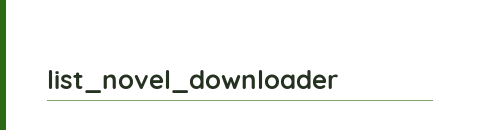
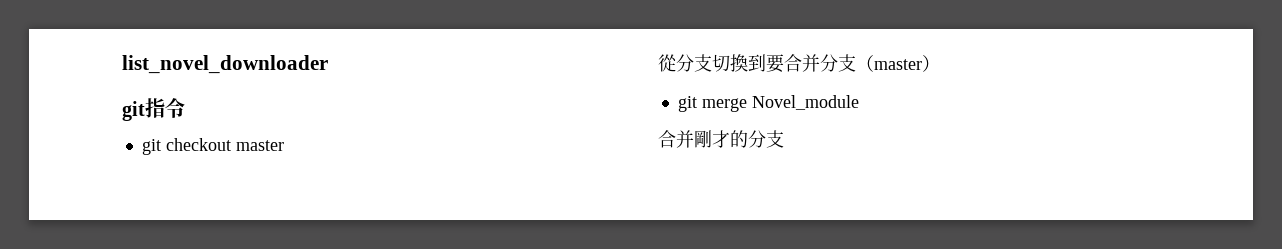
+ git指令
+ git checkout master
+ 從分支切換到要合并分支（master）
+ git merge Novel_module
+ 合并剛才的分支

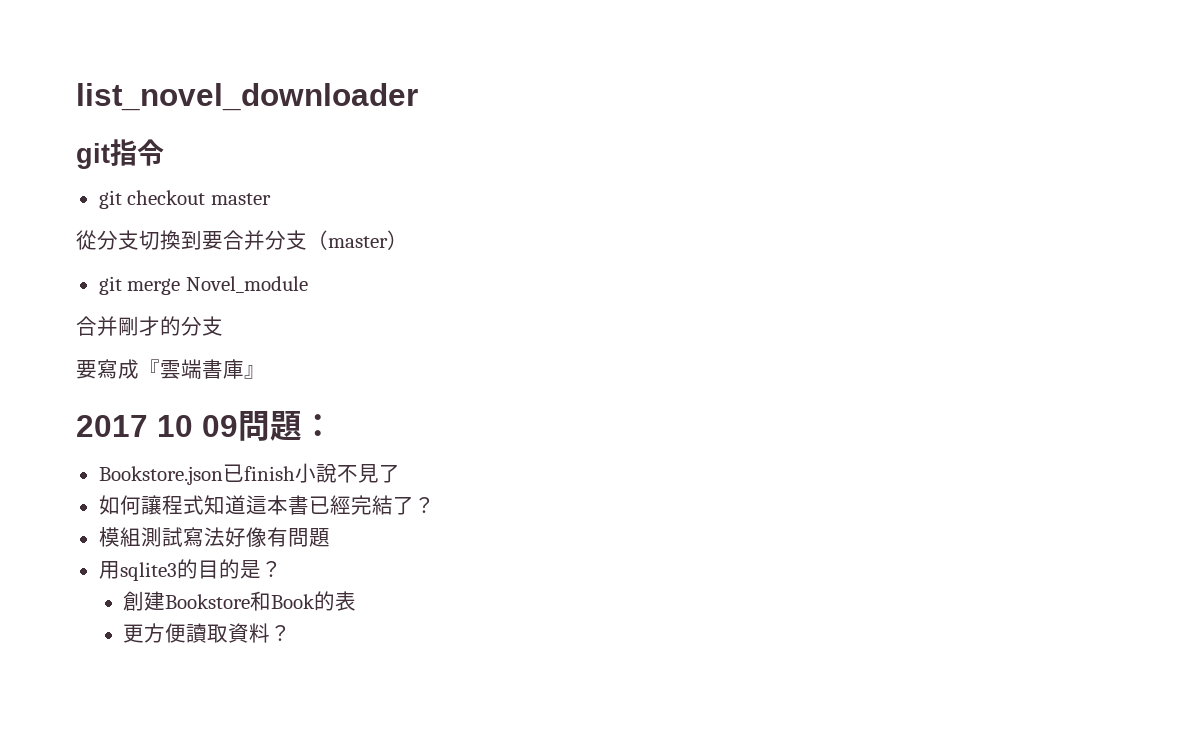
+ 要寫成『雲端書庫』
+ 2017 10 09問題：
+ Bookstore.json已finish小說不見了
+ 如何讓程式知道這本書已經完結了？
+ 模組測試寫法好像有問題
+ 用sqlite3的目的是？
+ 創建Bookstore和Book的表
+ 更方便讀取資料？

